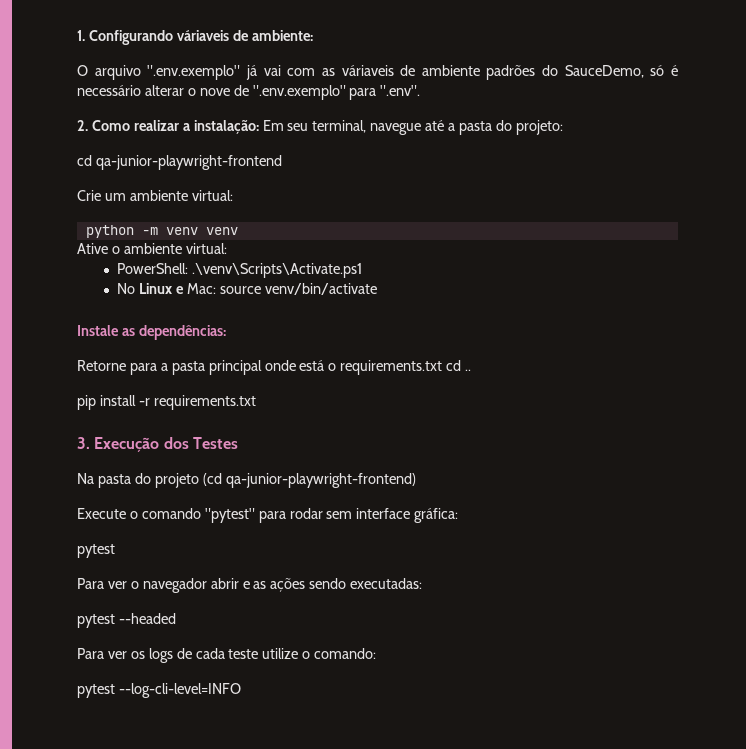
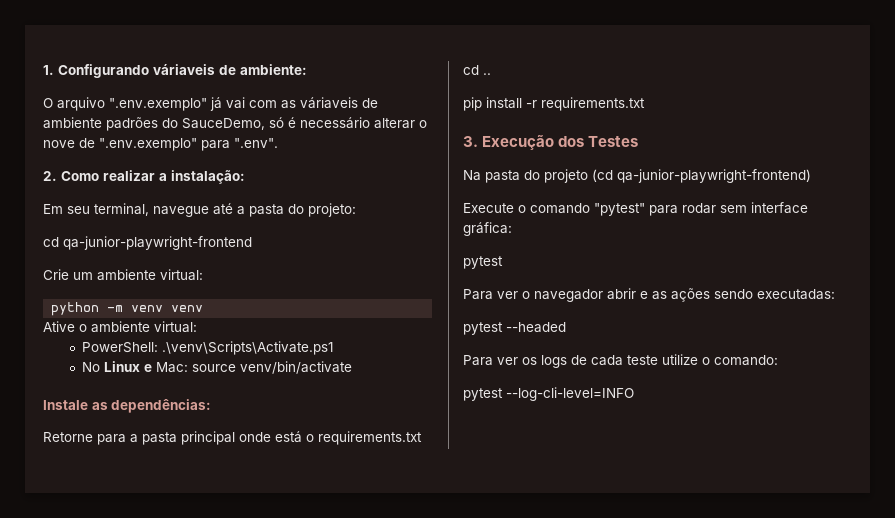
- 2. Como realizar a instalação: Em seu terminal, navegue até a pasta do projeto:
+ 2. Como realizar a instalação:
+ Em seu terminal, navegue até a pasta do projeto:

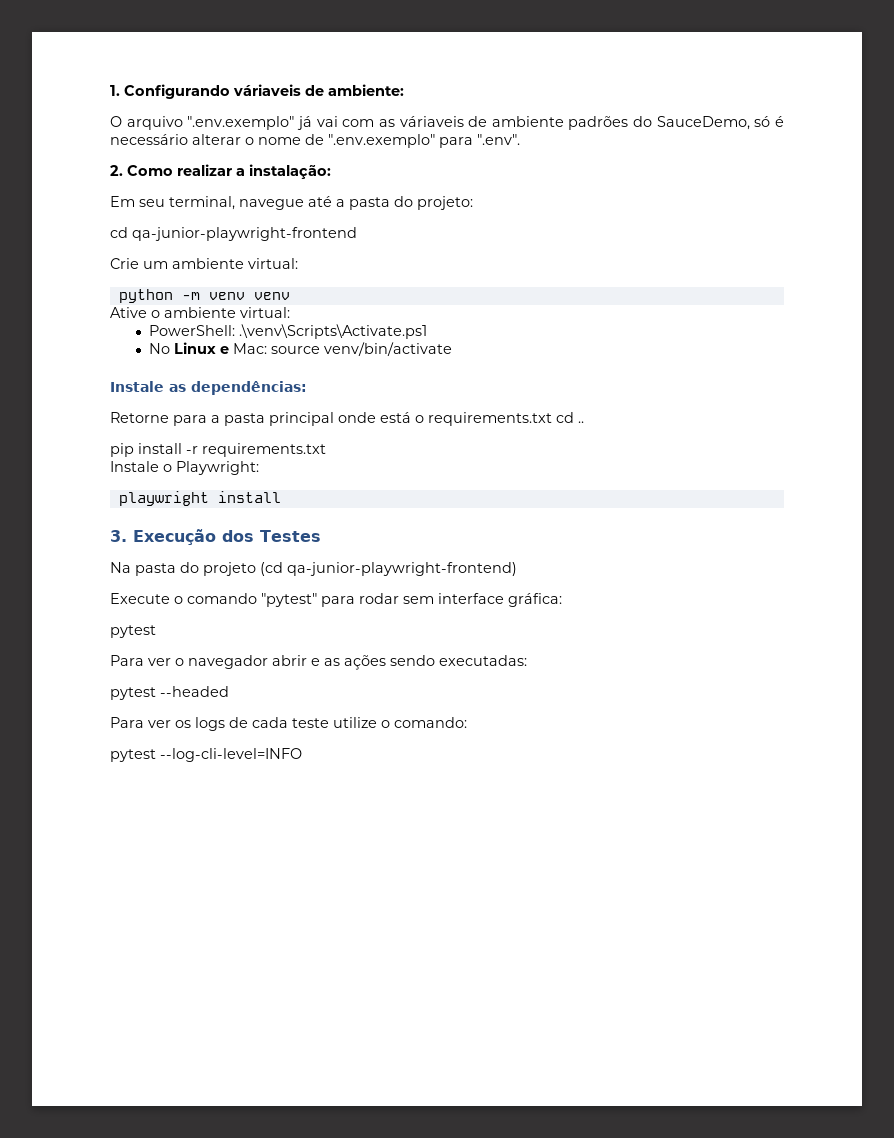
- O arquivo ".env.exemplo" já vai com as váriaveis de ambiente padrões do SauceDemo, só é necessário alterar o nove de ".env.exemplo" para ".env".
+ O arquivo ".env.exemplo" já vai com as váriaveis de ambiente padrões do SauceDemo, só é necessário alterar o nome de ".env.exemplo" para ".env".
+ Instale o Playwright:
+ playwright install

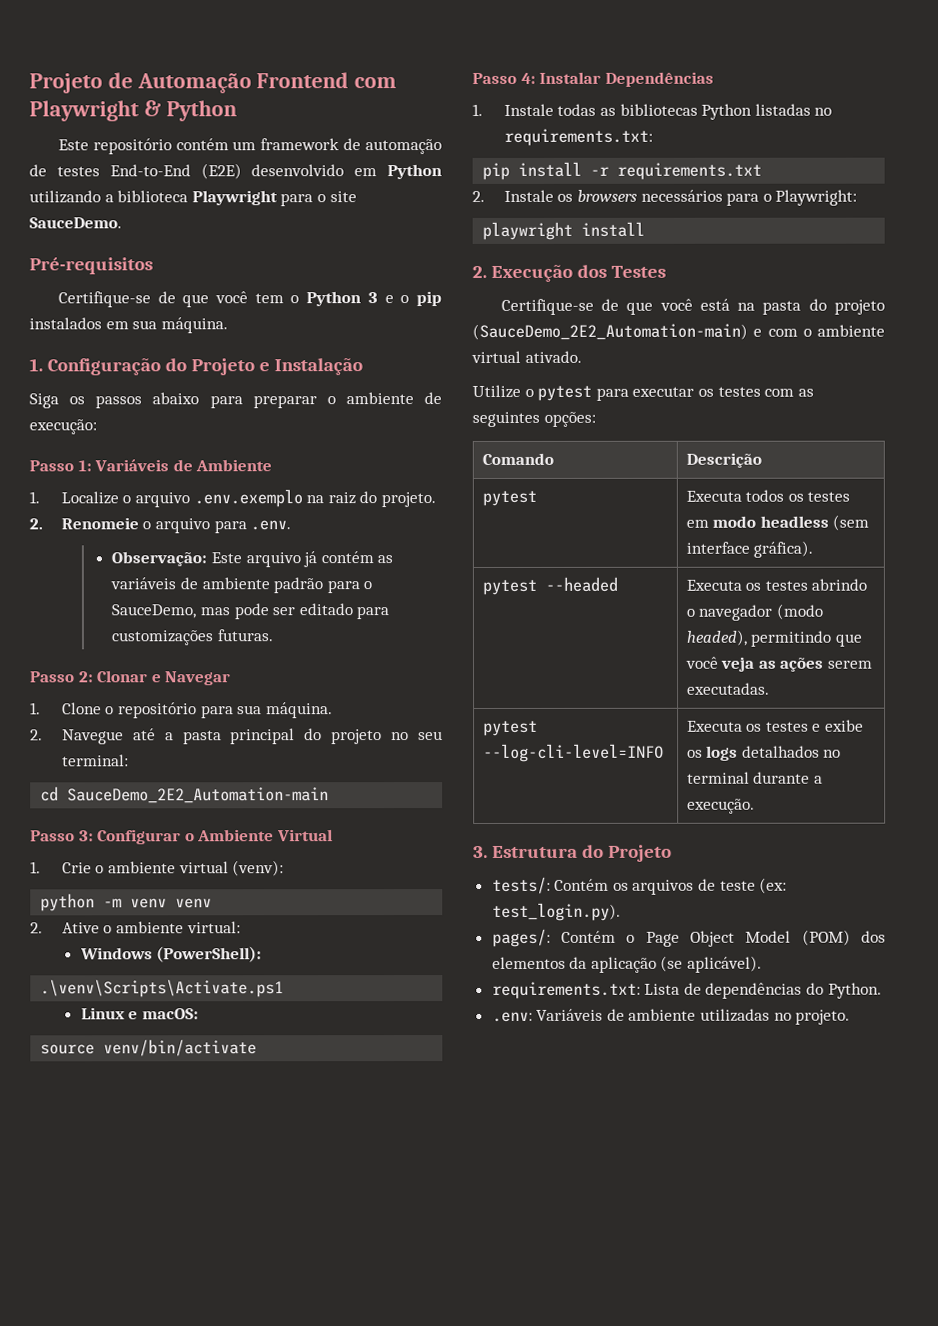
- 1. Configurando váriaveis de ambiente:
- O arquivo ".env.exemplo" já vai com as váriaveis de ambiente padrões do SauceDemo, só é necessário alterar o nome de ".env.exemplo" para ".env".
- 2. Como realizar a instalação:
- Em seu terminal, navegue até a pasta do projeto:
- cd qa-junior-playwright-frontend
- Crie um ambiente virtual:
+ Projeto de Automação Frontend com Playwright & Python
+ Este repositório contém um framework de automação de testes End-to-End (E2E) desenvolvido em Python utilizando a biblioteca Playwright para o site SauceDemo.
+ Pré-requisitos
+ Certifique-se de que você tem o Python 3 e o pip instalados em sua máquina.
+ 1. Configuração do Projeto e Instalação
+ Siga os passos abaixo para preparar o ambiente de execução:
+ Passo 1: Variáveis de Ambiente
+ 1. Localize o arquivo .env.exemplo na raiz do projeto.
+ 2. Renomeie o arquivo para .env.
+ Observação: Este arquivo já contém as variáveis de ambiente padrão para o SauceDemo, mas pode ser editado para customizações futuras.
+ Passo 2: Clonar e Navegar
+ 1. Clone o repositório para sua máquina.
+ 2. Navegue até a pasta principal do projeto no seu terminal:
+ cd SauceDemo_2E2_Automation-main
+ Passo 3: Configurar o Ambiente Virtual
+ 1. Crie o ambiente virtual (venv):
- Ative o ambiente virtual:
+ 2. Ative o ambiente virtual:
- PowerShell: .\venv\Scripts\Activate.ps1
+ Windows (PowerShell):
+ .\venv\Scripts\Activate.ps1
- No Linux e Mac: source venv/bin/activate
+ Linux e macOS:
+ source venv/bin/activate
- Instale as dependências:
- Retorne para a pasta principal onde está o requirements.txt cd ..
+ Passo 4: Instalar Dependências
+ 1. Instale todas as bibliotecas Python listadas no requirements.txt:
  pip install -r requirements.txt
- Instale o Playwright:
+ 2. Instale os browsers necessários para o Playwright:
- 3. Execução dos Testes
+ 2. Execução dos Testes
- Na pasta do projeto (cd qa-junior-playwright-frontend)
- Execute o comando "pytest" para rodar sem interface gráfica:
- pytest
- Para ver o navegador abrir e as ações sendo executadas:
- pytest --headed
- Para ver os logs de cada teste utilize o comando:
- pytest --log-cli-level=INFO
+ Certifique-se de que você está na pasta do projeto (SauceDemo_2E2_Automation-main) e com o ambiente virtual ativado.
+ Utilize o pytest para executar os testes com as seguintes opções:
+ Comando | Descrição
+ pytest | Executa todos os testes em modo headless (sem interface gráfica).
+ pytest --headed | Executa os testes abrindo o navegador (modo headed), permitindo que você veja as ações serem executadas.
+ pytest --log-cli-level=INFO | Executa os testes e exibe os logs detalhados no terminal durante a execução.
+ 3. Estrutura do Projeto
+ tests/: Contém os arquivos de teste (ex: test_login.py).
+ pages/: Contém o Page Object Model (POM) dos elementos da aplicação (se aplicável).
+ requirements.txt: Lista de dependências do Python.
+ .env: Variáveis de ambiente utilizadas no projeto.

